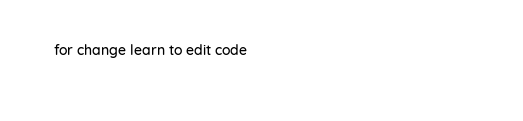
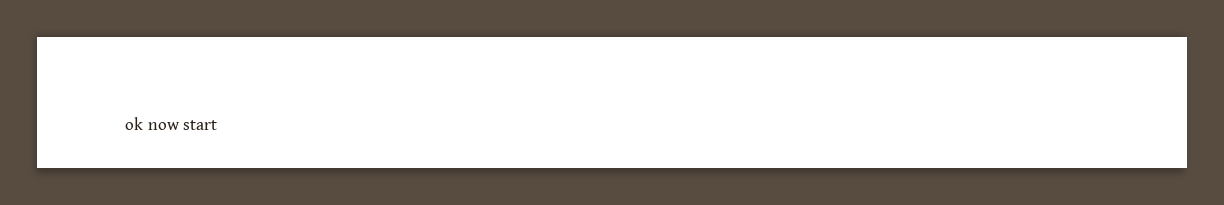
- for change learn to edit code
+ ok now start

